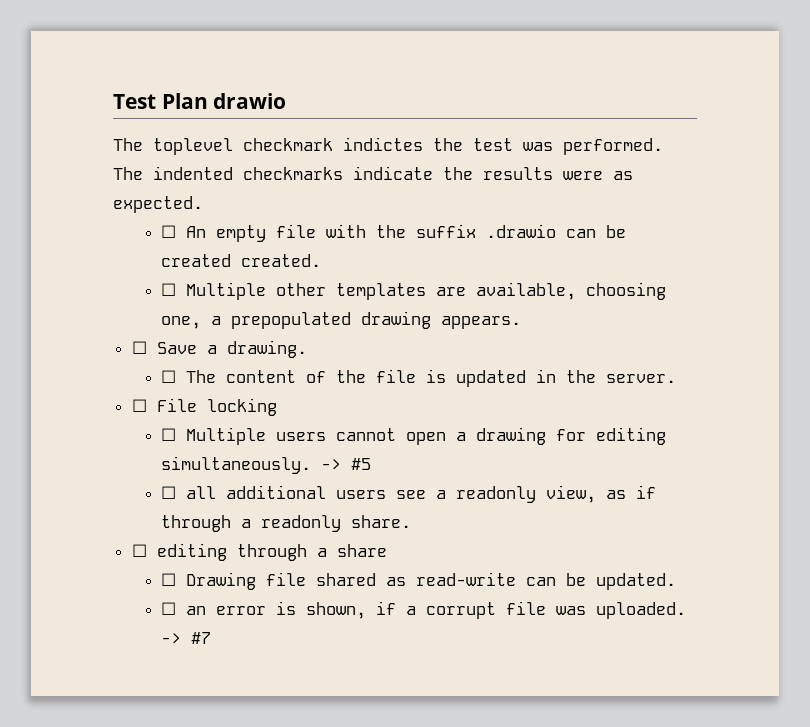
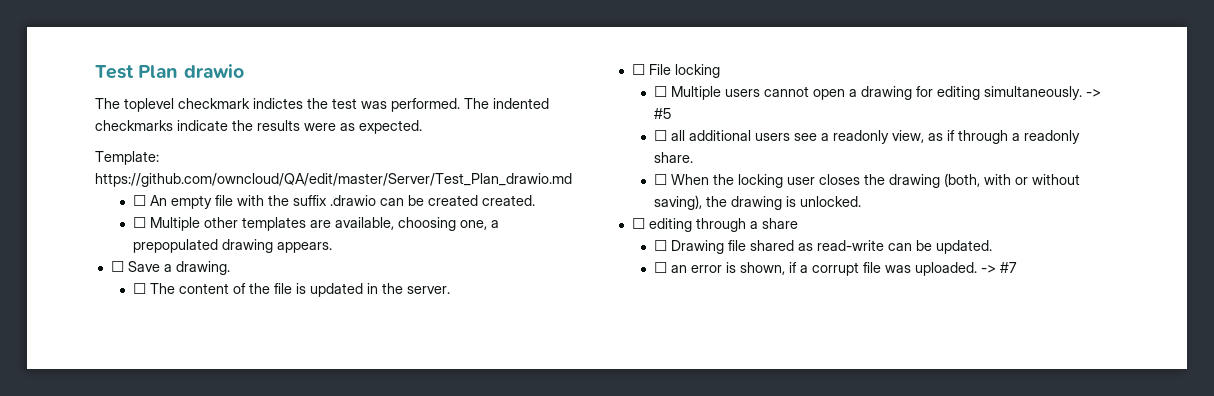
+ Template: https://github.com/owncloud/QA/edit/master/Server/Test_Plan_drawio.md
+ ☐ When the locking user closes the drawing (both, with or without saving), the drawing is unlocked.

